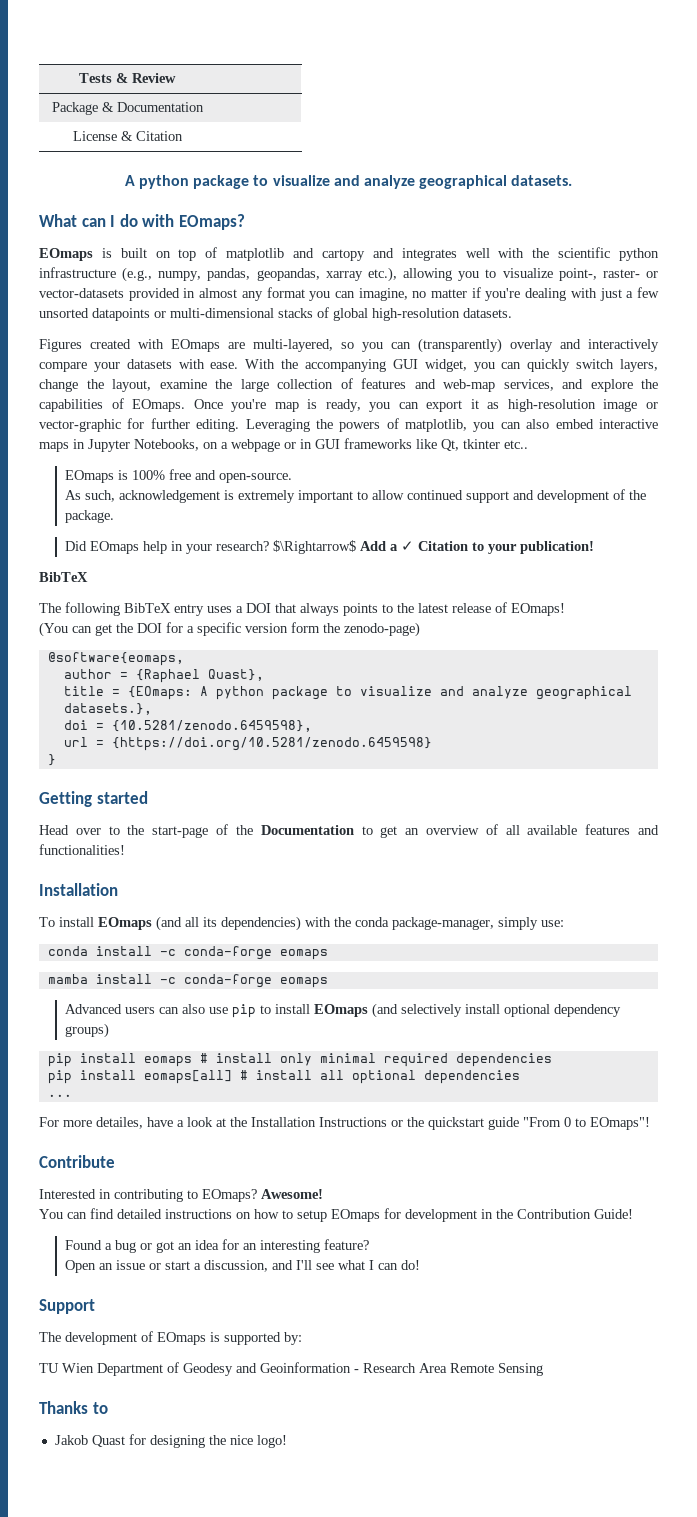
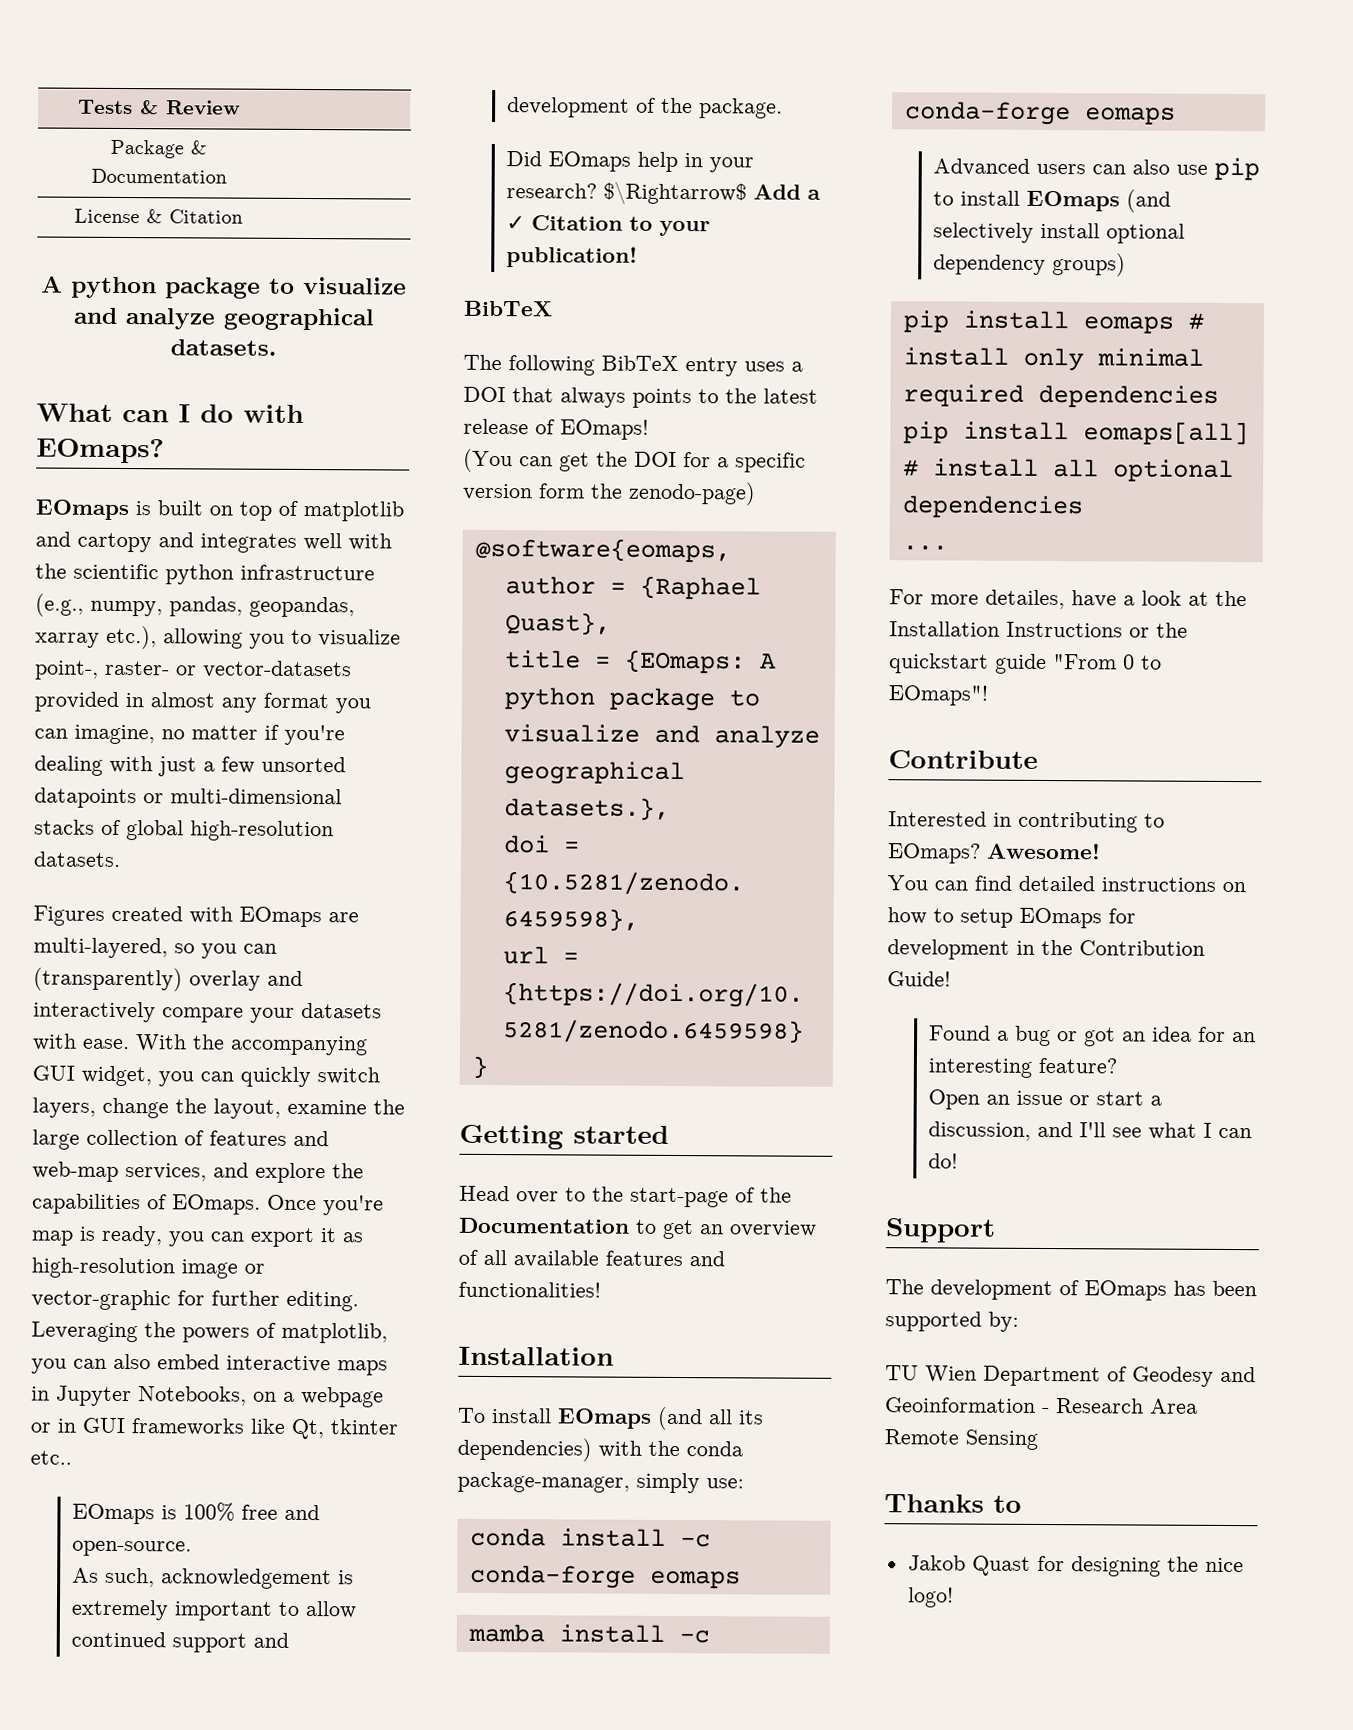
- The development of EOmaps is supported by:
+ The development of EOmaps has been supported by:

